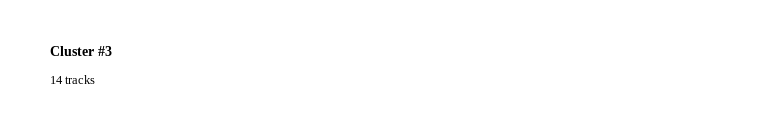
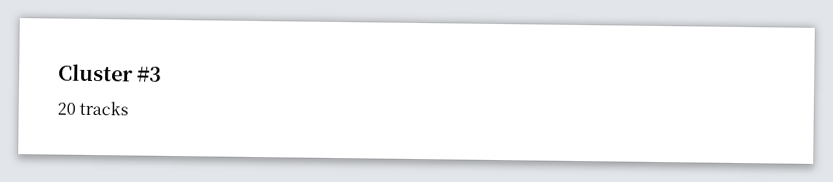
- 14 tracks
+ 20 tracks

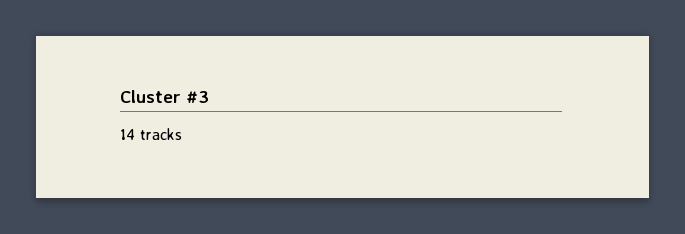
- 20 tracks
+ 14 tracks

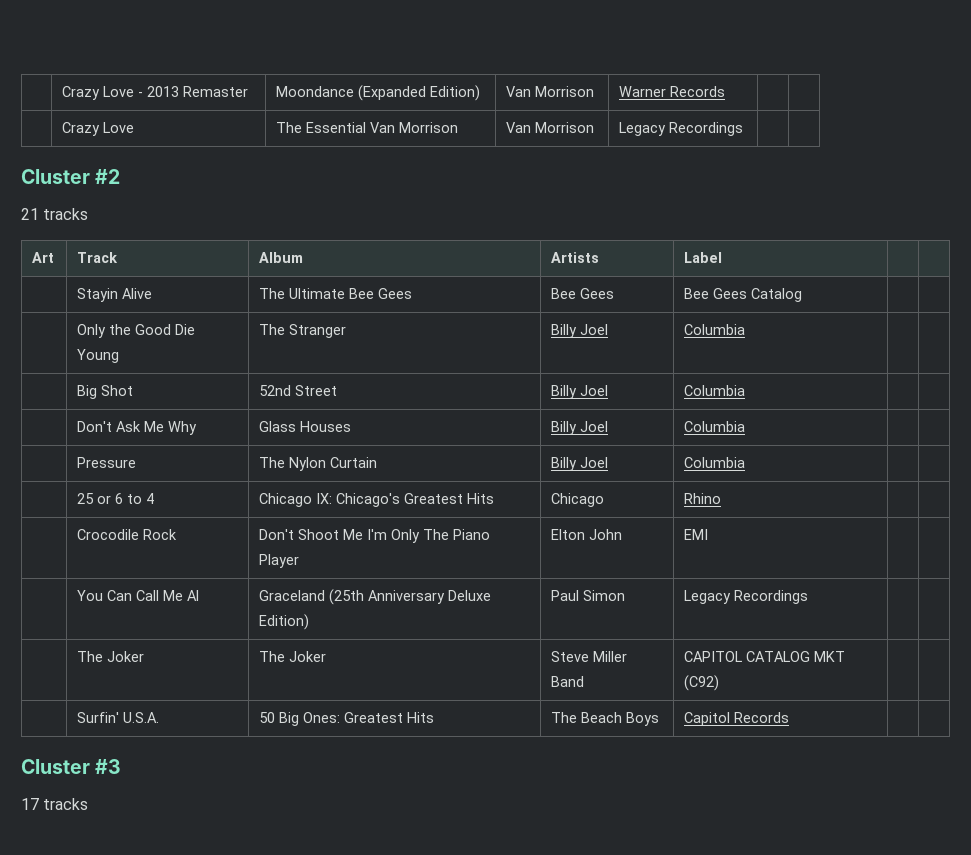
+ | Crazy Love - 2013 Remaster | Moondance (Expanded Edition) | Van Morrison | Warner Records | |
+ | Crazy Love | The Essential Van Morrison | Van Morrison | Legacy Recordings | |
+ Cluster #2
+ 21 tracks
+ Art | Track | Album | Artists | Label | |
+ | Stayin Alive | The Ultimate Bee Gees | Bee Gees | Bee Gees Catalog | |
+ | Only the Good Die Young | The Stranger | Billy Joel | Columbia | |
+ | Big Shot | 52nd Street | Billy Joel | Columbia | |
+ | Don't Ask Me Why | Glass Houses | Billy Joel | Columbia | |
+ | Pressure | The Nylon Curtain | Billy Joel | Columbia | |
+ | 25 or 6 to 4 | Chicago IX: Chicago's Greatest Hits | Chicago | Rhino | |
+ | Crocodile Rock | Don't Shoot Me I'm Only The Piano Player | Elton John | EMI | |
+ | You Can Call Me Al | Graceland (25th Anniversary Deluxe Edition) | Paul Simon | Legacy Recordings | |
+ | The Joker | The Joker | Steve Miller Band | CAPITOL CATALOG MKT (C92) | |
+ | Surfin' U.S.A. | 50 Big Ones: Greatest Hits | The Beach Boys | Capitol Records | |
- 14 tracks
+ 17 tracks

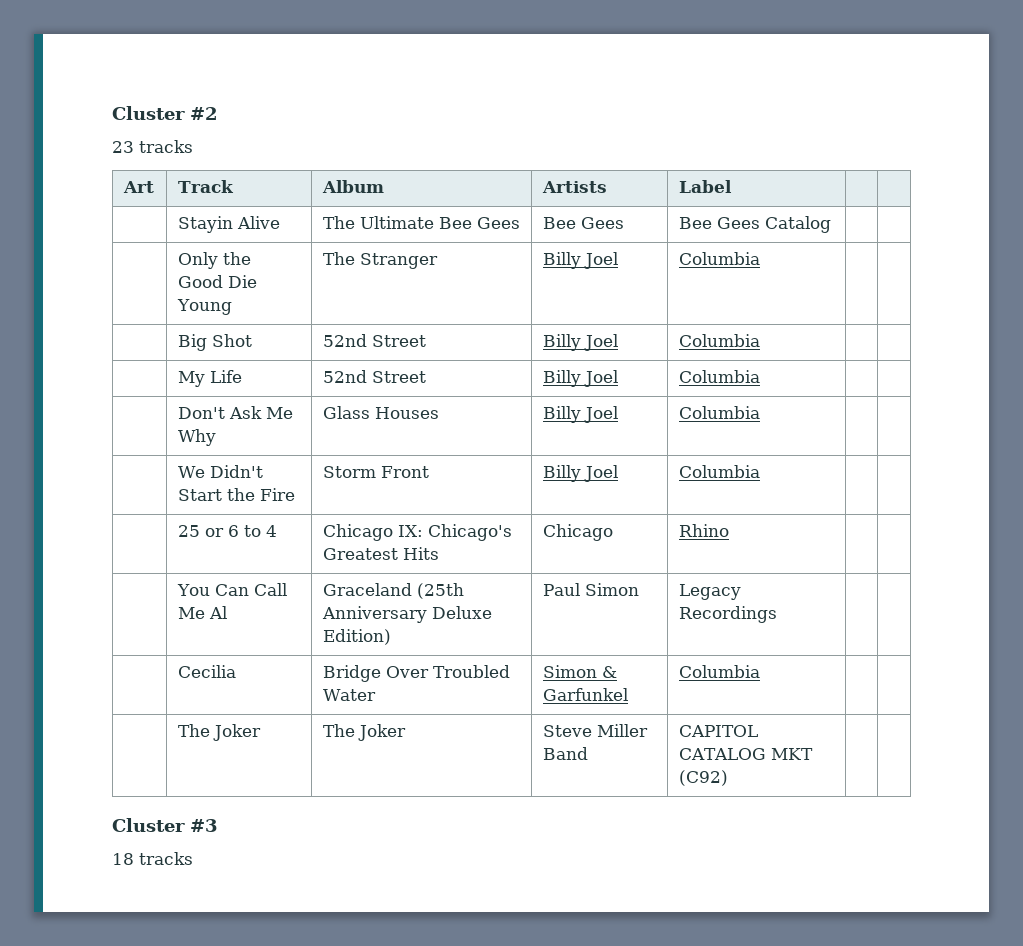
- | Crazy Love - 2013 Remaster | Moondance (Expanded Edition) | Van Morrison | Warner Records | |
- | Crazy Love | The Essential Van Morrison | Van Morrison | Legacy Recordings | |
- 21 tracks
+ 23 tracks
+ | My Life | 52nd Street | Billy Joel | Columbia | |
- | Pressure | The Nylon Curtain | Billy Joel | Columbia | |
+ | We Didn't Start the Fire | Storm Front | Billy Joel | Columbia | |
- | Crocodile Rock | Don't Shoot Me I'm Only The Piano Player | Elton John | EMI | |
+ | Cecilia | Bridge Over Troubled Water | Simon & Garfunkel | Columbia | |
- | Surfin' U.S.A. | 50 Big Ones: Greatest Hits | The Beach Boys | Capitol Records | |
- 17 tracks
+ 18 tracks

